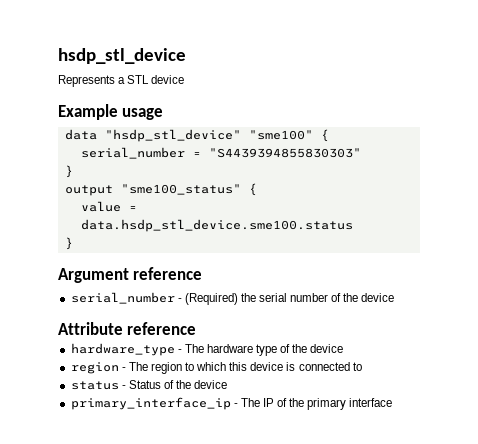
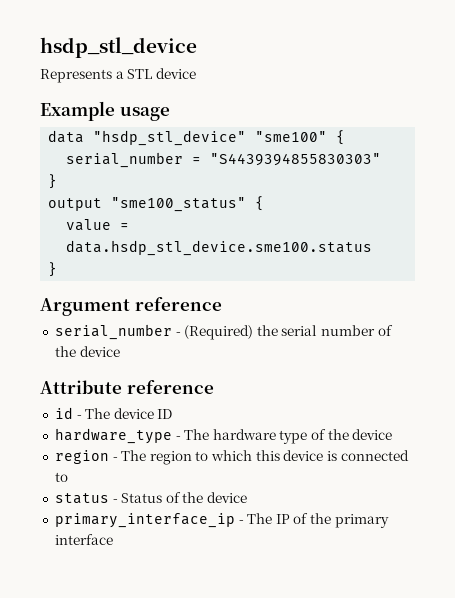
+ id - The device ID

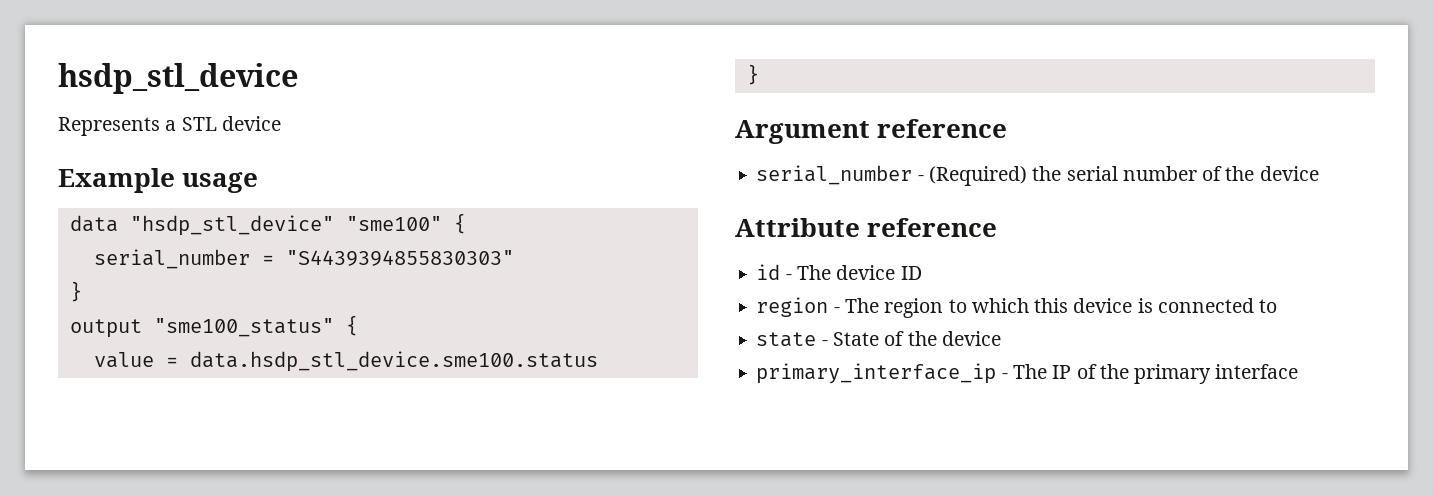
- hardware_type - The hardware type of the device
- status - Status of the device
+ state - State of the device

